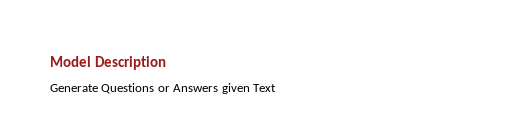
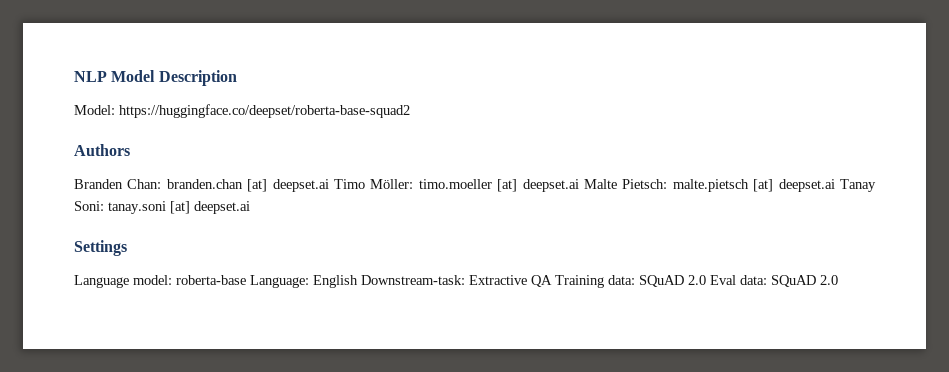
- Model Description
+ NLP Model Description
- Generate Questions or Answers given Text
+ Model: https://huggingface.co/deepset/roberta-base-squad2
+ Authors
+ Branden Chan: branden.chan [at] deepset.ai Timo Möller: timo.moeller [at] deepset.ai Malte Pietsch: malte.pietsch [at] deepset.ai Tanay Soni: tanay.soni [at] deepset.ai
+ Settings
+ Language model: roberta-base Language: English Downstream-task: Extractive QA Training data: SQuAD 2.0 Eval data: SQuAD 2.0

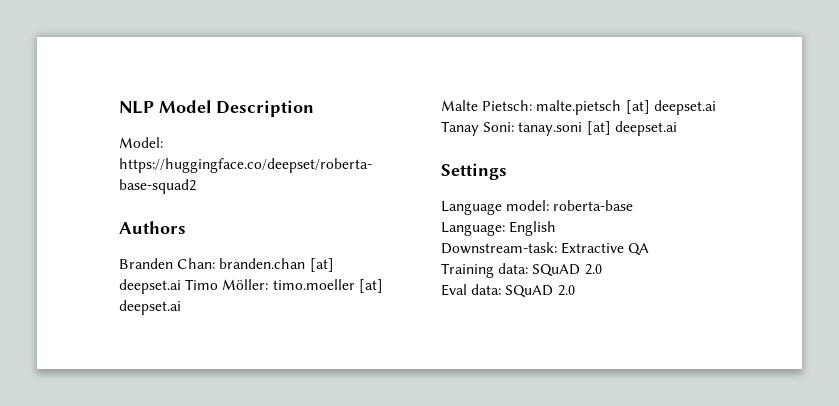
- Branden Chan: branden.chan [at] deepset.ai Timo Möller: timo.moeller [at] deepset.ai Malte Pietsch: malte.pietsch [at] deepset.ai Tanay Soni: tanay.soni [at] deepset.ai
+ Branden Chan: branden.chan [at] deepset.ai Timo Möller: timo.moeller [at] deepset.ai
+ Malte Pietsch: malte.pietsch [at] deepset.ai Tanay Soni: tanay.soni [at] deepset.ai
- Language model: roberta-base Language: English Downstream-task: Extractive QA Training data: SQuAD 2.0 Eval data: SQuAD 2.0
+ Language model: roberta-base
+ Language: English
+ Downstream-task: Extractive QA
+ Training data: SQuAD 2.0
+ Eval data: SQuAD 2.0

